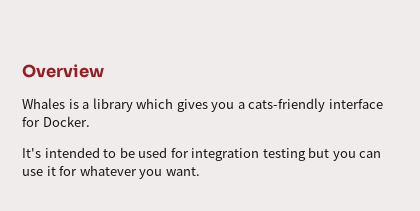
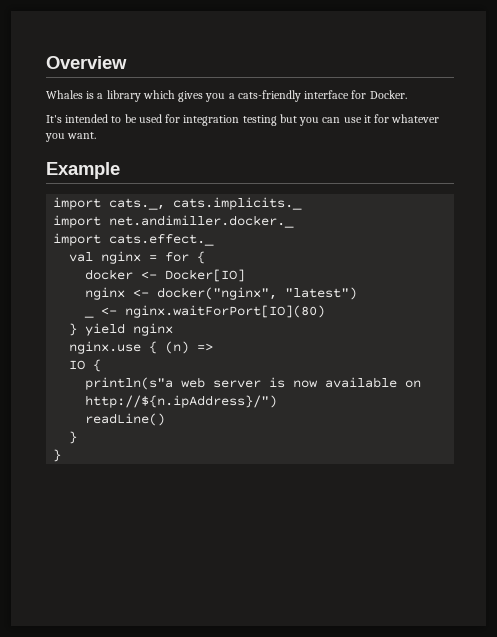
+ Example
+ import cats._, cats.implicits._
+ import net.andimiller.docker._
+ import cats.effect._
+ val nginx = for {
+ docker <- Docker[IO]
+ nginx <- docker("nginx", "latest")
+ _ <- nginx.waitForPort[IO](80)
+ } yield nginx
+ nginx.use { (n) =>
+ IO {
+ println(s"a web server is now available on http://${n.ipAddress}/")
+ readLine()
+ }
+ }

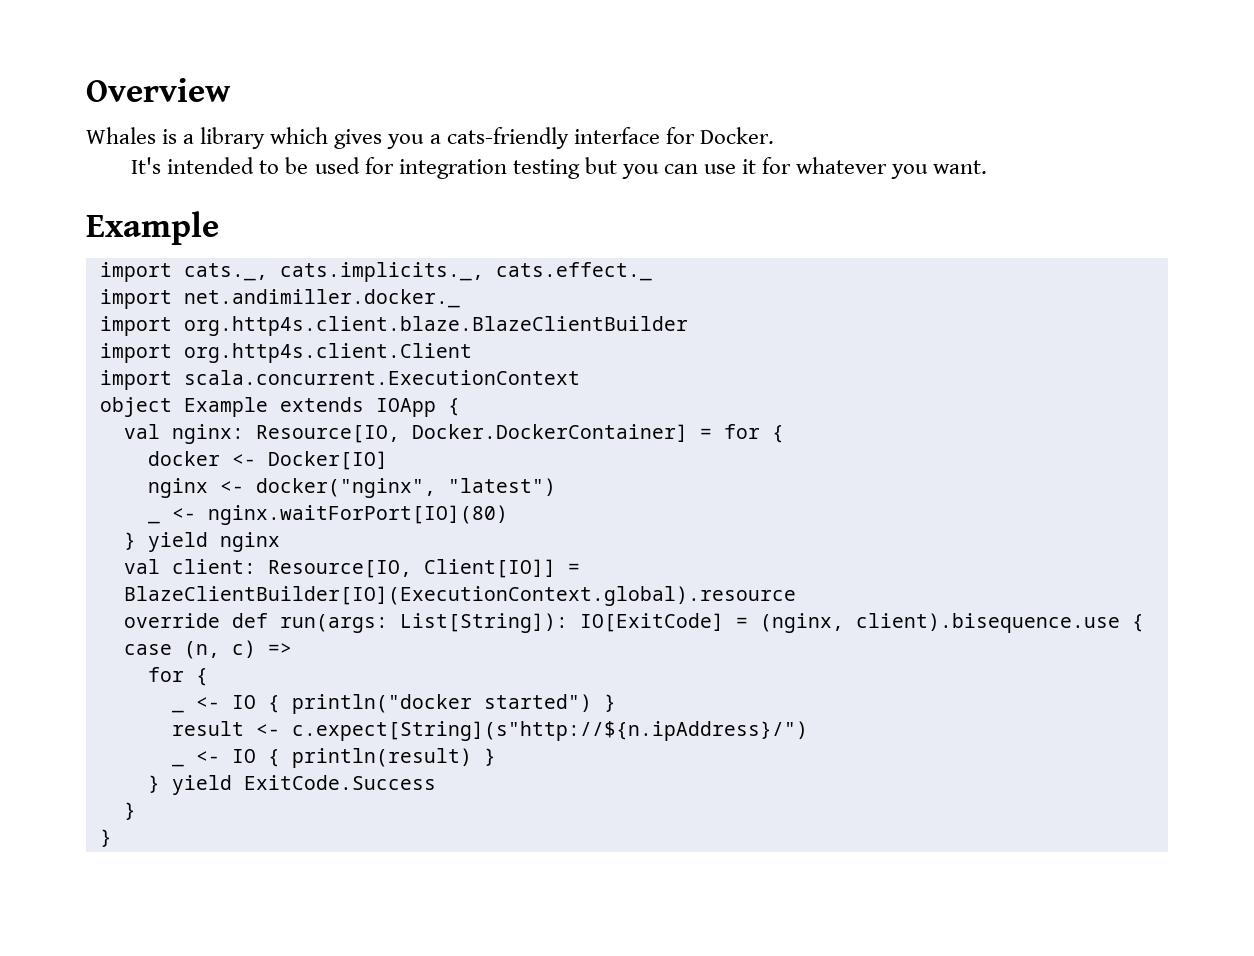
- import cats._, cats.implicits._
+ import cats._, cats.implicits._, cats.effect._
- import cats.effect._
- val nginx = for {
+ import org.http4s.client.blaze.BlazeClientBuilder
+ import org.http4s.client.Client
+ import scala.concurrent.ExecutionContext
+ object Example extends IOApp {
+ val nginx: Resource[IO, Docker.DockerContainer] = for {
- nginx.use { (n) =>
- IO {
- println(s"a web server is now available on http://${n.ipAddress}/")
- readLine()
+ val client: Resource[IO, Client[IO]] = BlazeClientBuilder[IO](ExecutionContext.global).resource
+ override def run(args: List[String]): IO[ExitCode] = (nginx, client).bisequence.use { case (n, c) =>
+ for {
+ _ <- IO { println("docker started") }
+ result <- c.expect[String](s"http://${n.ipAddress}/")
+ _ <- IO { println(result) }
+ } yield ExitCode.Success

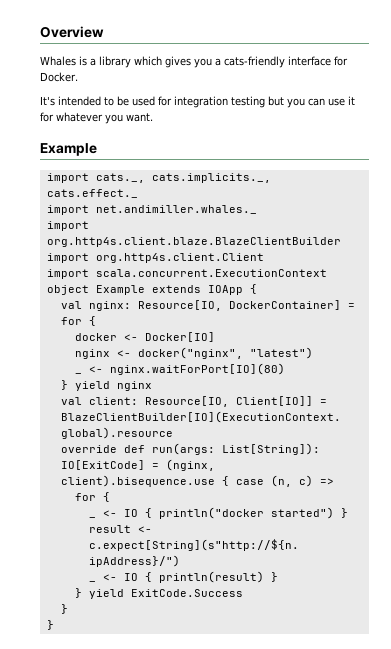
- import net.andimiller.docker._
+ import net.andimiller.whales._
- val nginx: Resource[IO, Docker.DockerContainer] = for {
+ val nginx: Resource[IO, DockerContainer] = for {

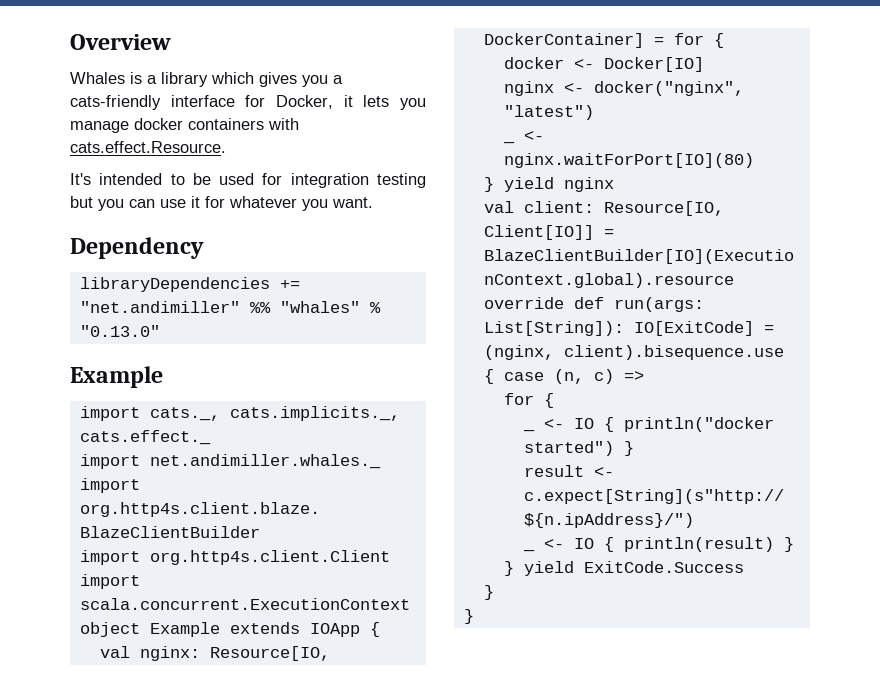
- Whales is a library which gives you a cats-friendly interface for Docker.
+ Whales is a library which gives you a cats-friendly interface for Docker, it lets you manage docker containers with cats.effect.Resource.
+ Dependency
+ libraryDependencies += "net.andimiller" %% "whales" % "0.13.0"

